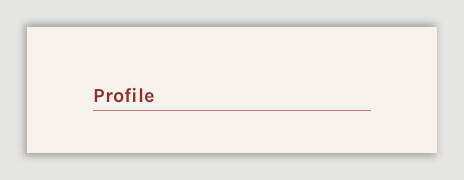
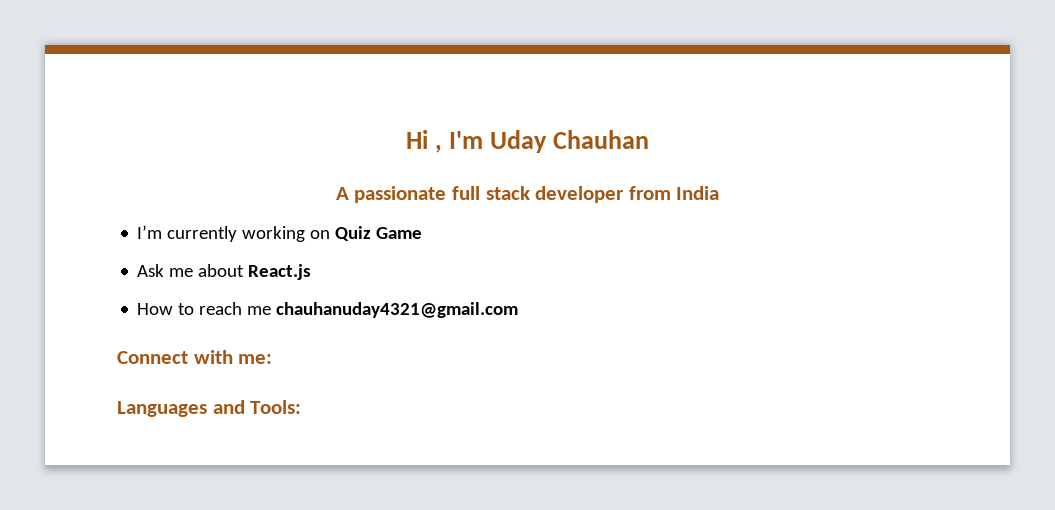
- Profile
+ Hi , I'm Uday Chauhan
+ A passionate full stack developer from India
+ I’m currently working on Quiz Game
+ Ask me about React.js
+ How to reach me chauhanuday4321@gmail.com
+ Connect with me:
+ Languages and Tools:

